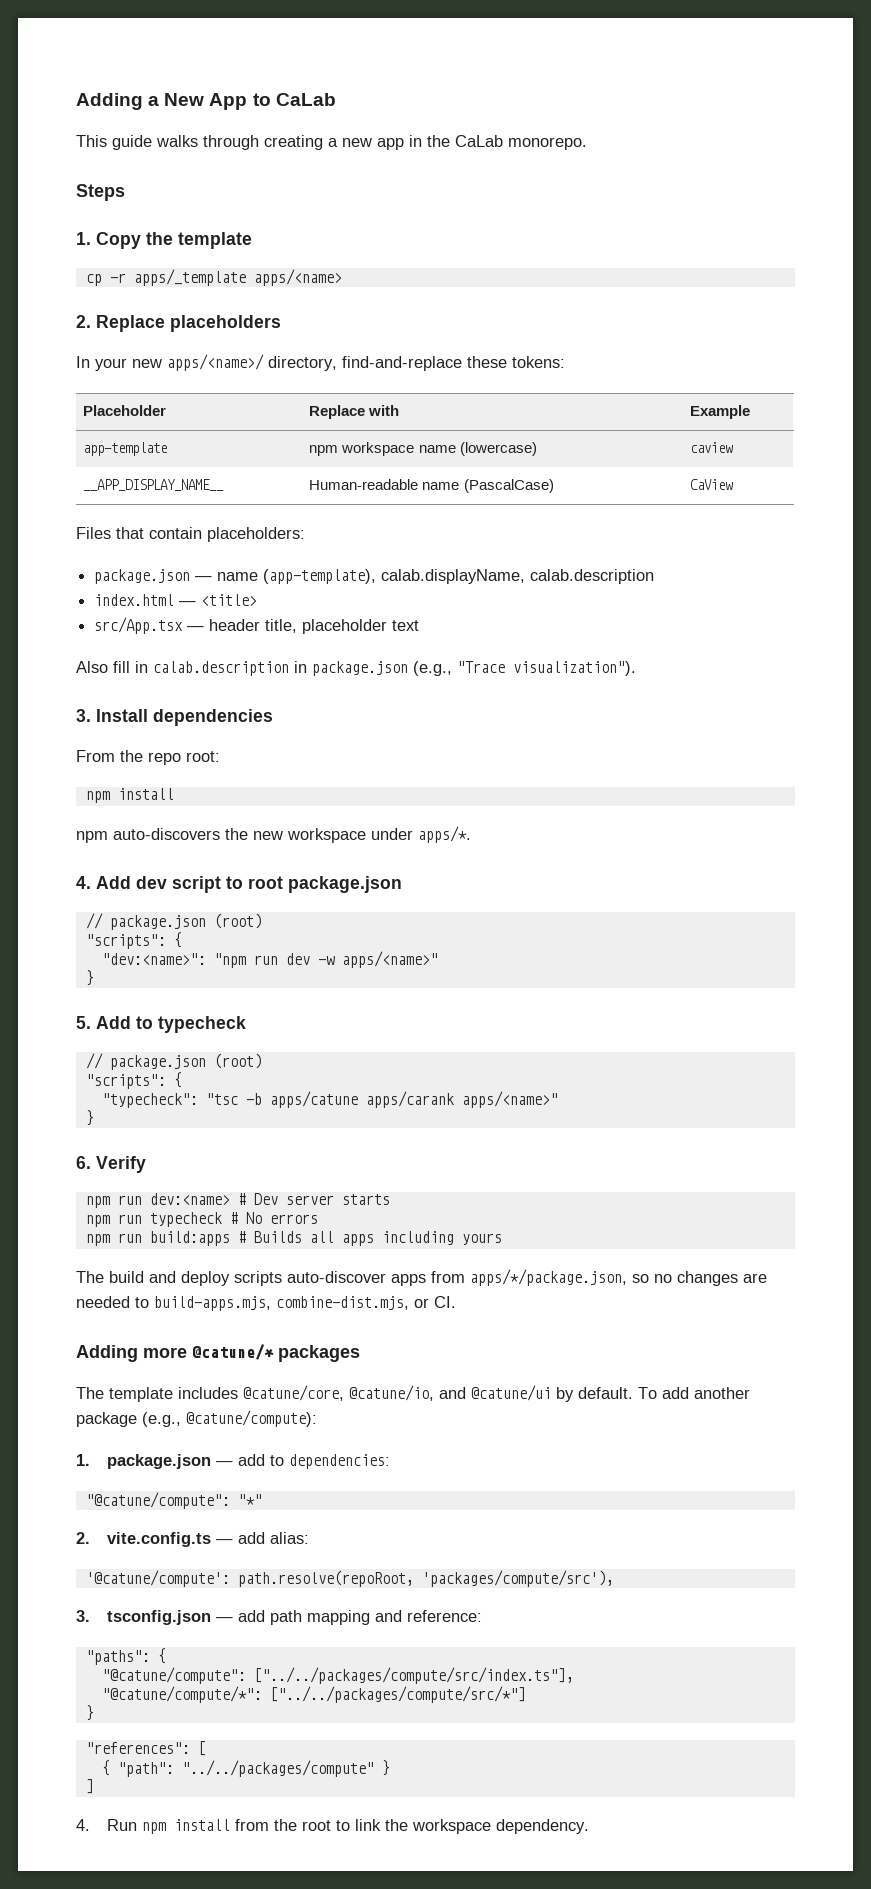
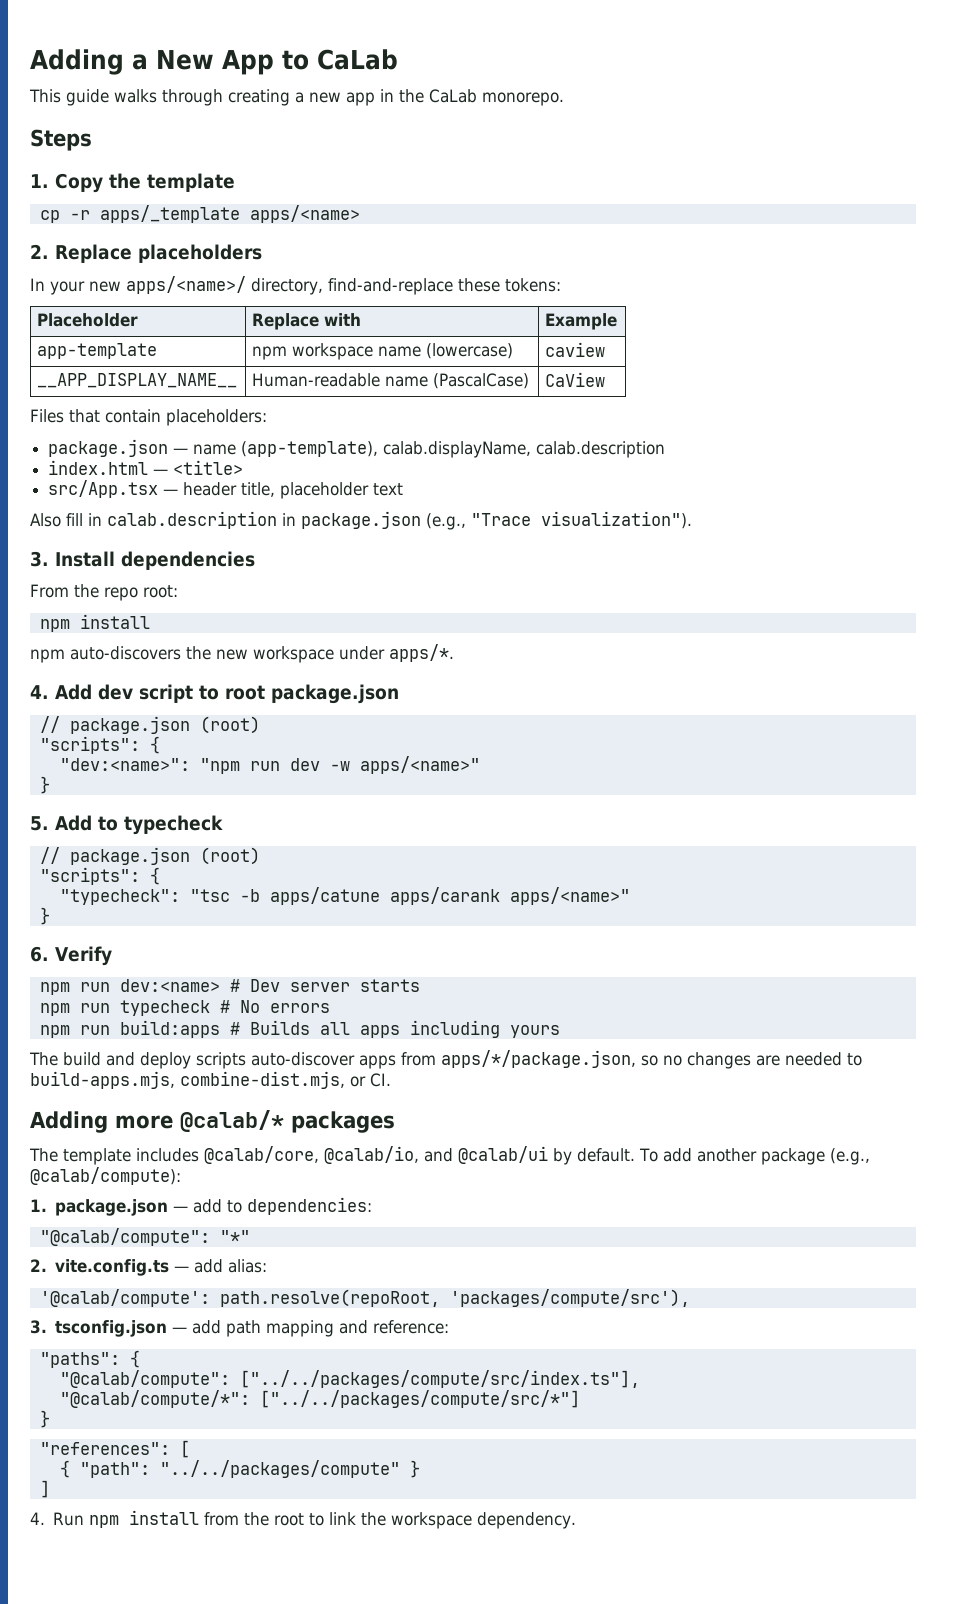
- Adding more @catune/* packages
+ Adding more @calab/* packages
- The template includes @catune/core, @catune/io, and @catune/ui by default.
+ The template includes @calab/core, @calab/io, and @calab/ui by default.
- To add another package (e.g., @catune/compute):
+ To add another package (e.g., @calab/compute):
- "@catune/compute": "*"
+ "@calab/compute": "*"
- '@catune/compute': path.resolve(repoRoot, 'packages/compute/src'),
+ '@calab/compute': path.resolve(repoRoot, 'packages/compute/src'),
- "@catune/compute": ["../../packages/compute/src/index.ts"],
+ "@calab/compute": ["../../packages/compute/src/index.ts"],
- "@catune/compute/*": ["../../packages/compute/src/*"]
+ "@calab/compute/*": ["../../packages/compute/src/*"]

